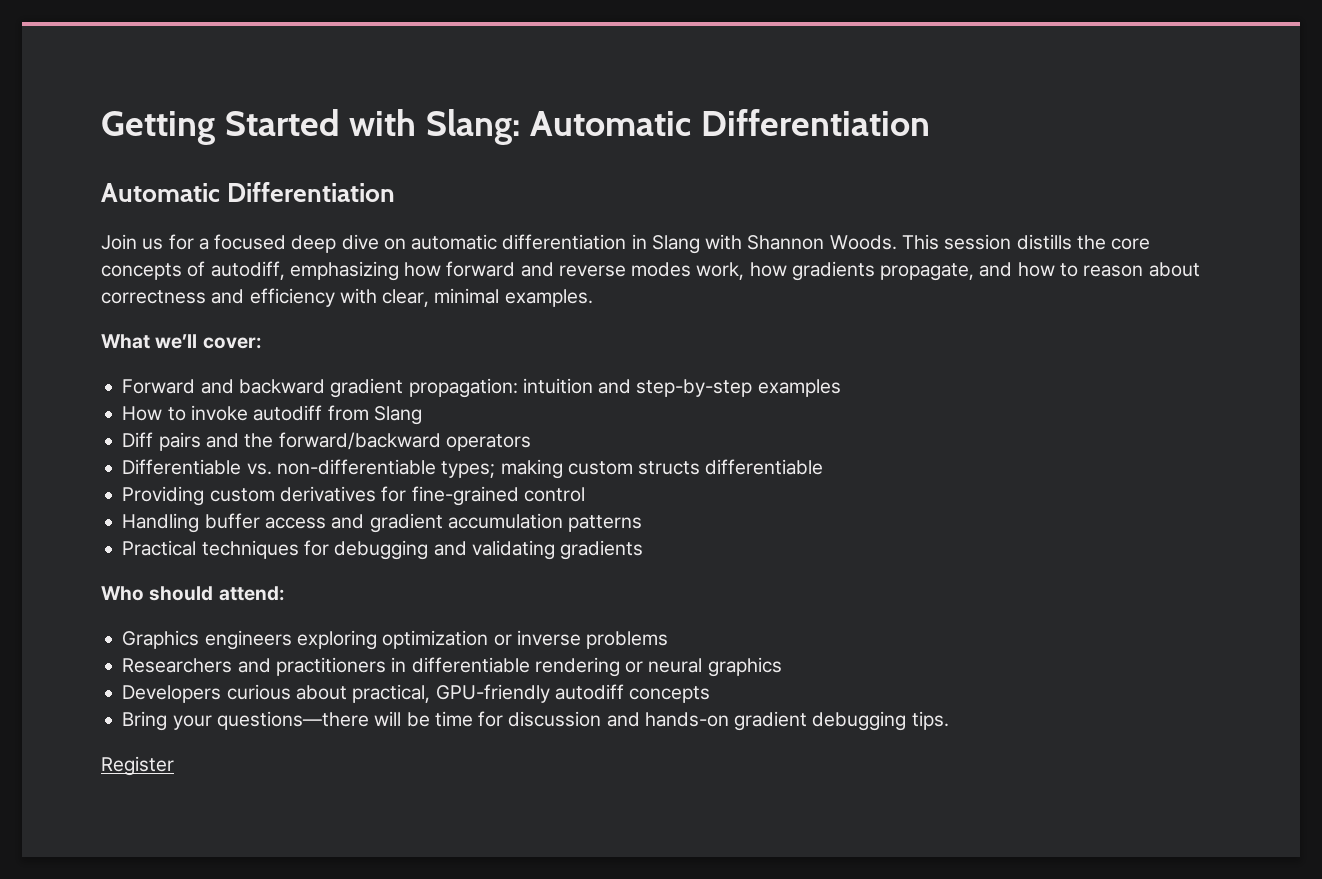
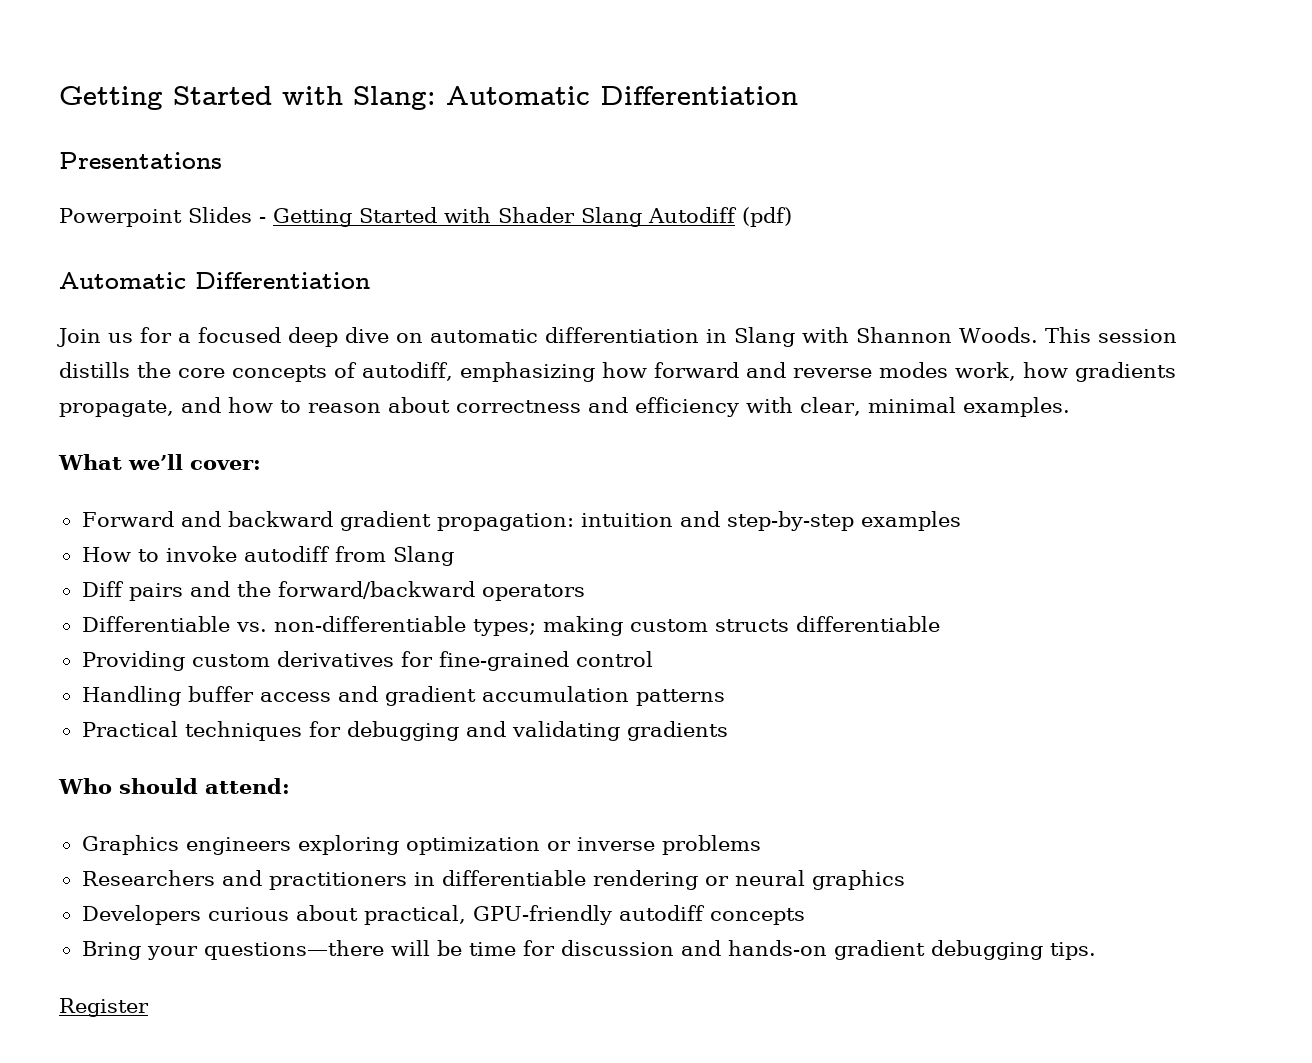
+ Presentations
+ Powerpoint Slides - Getting Started with Shader Slang Autodiff (pdf)

